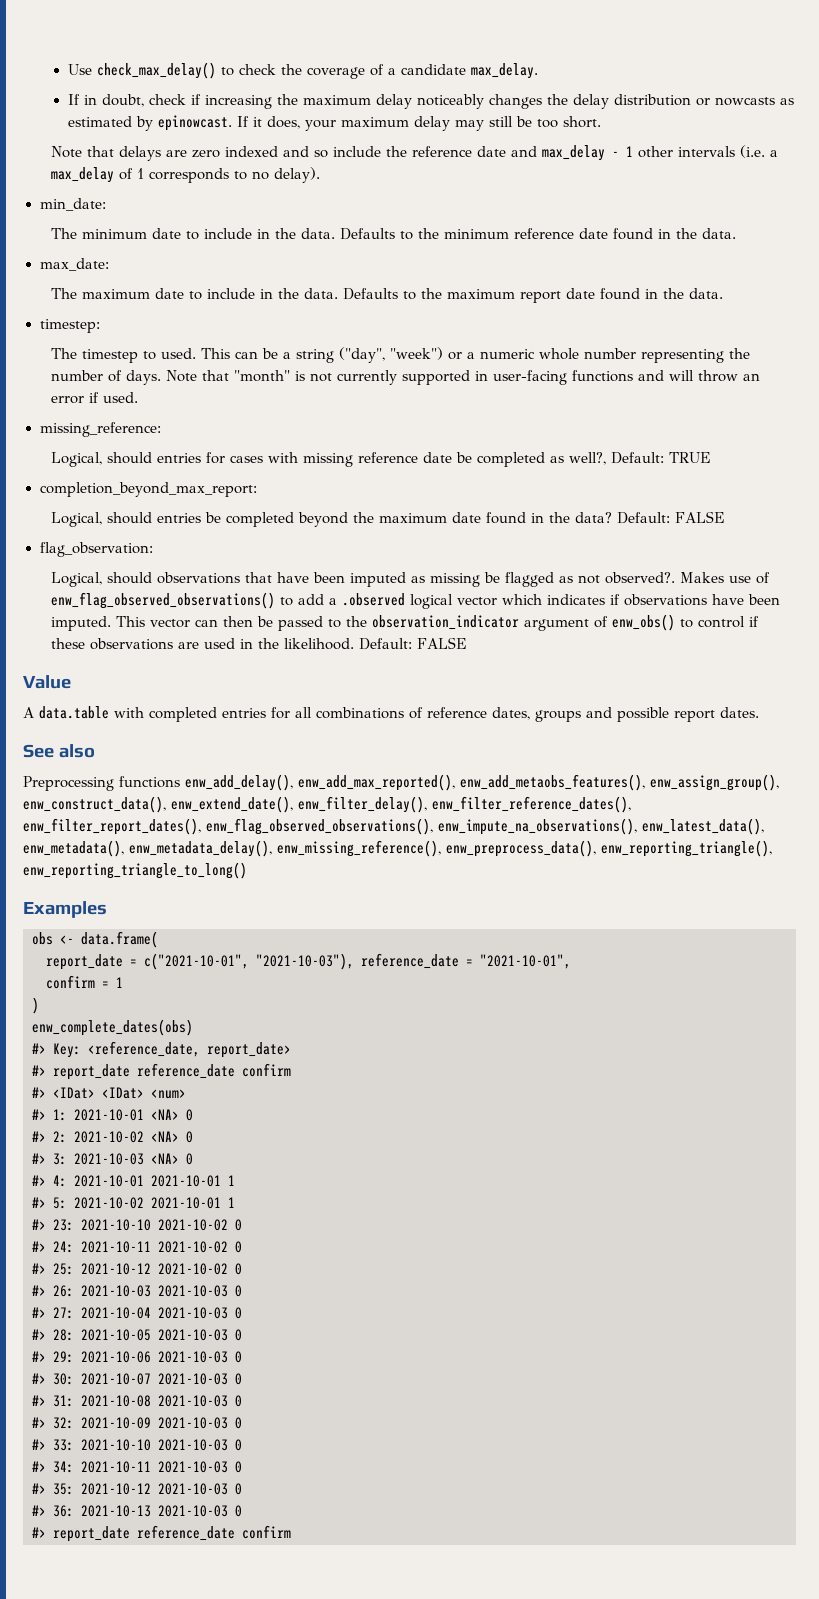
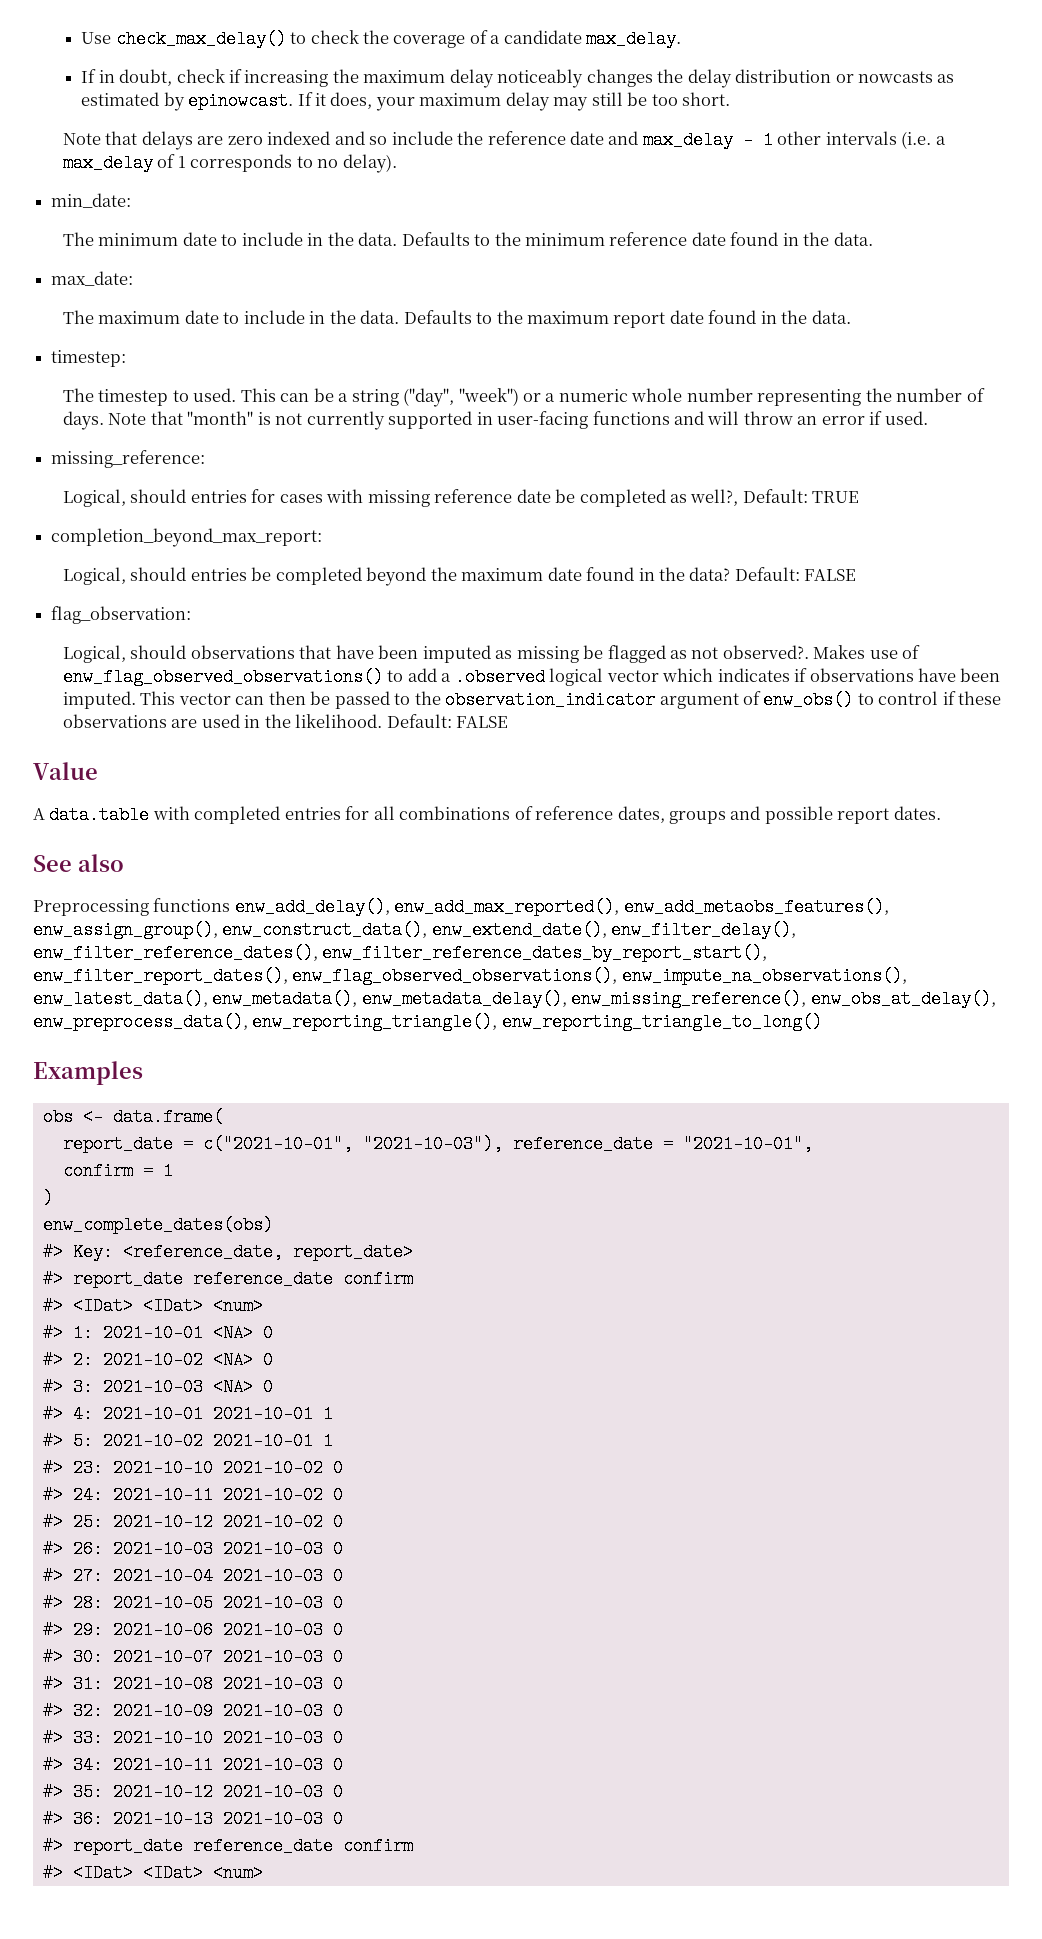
- Preprocessing functions enw_add_delay(), enw_add_max_reported(), enw_add_metaobs_features(), enw_assign_group(), enw_construct_data(), enw_extend_date(), enw_filter_delay(), enw_filter_reference_dates(), enw_filter_report_dates(), enw_flag_observed_observations(), enw_impute_na_observations(), enw_latest_data(), enw_metadata(), enw_metadata_delay(), enw_missing_reference(), enw_preprocess_data(), enw_reporting_triangle(), enw_reporting_triangle_to_long()
+ Preprocessing functions enw_add_delay(), enw_add_max_reported(), enw_add_metaobs_features(), enw_assign_group(), enw_construct_data(), enw_extend_date(), enw_filter_delay(), enw_filter_reference_dates(), enw_filter_reference_dates_by_report_start(), enw_filter_report_dates(), enw_flag_observed_observations(), enw_impute_na_observations(), enw_latest_data(), enw_metadata(), enw_metadata_delay(), enw_missing_reference(), enw_obs_at_delay(), enw_preprocess_data(), enw_reporting_triangle(), enw_reporting_triangle_to_long()
  #> 36: 2021-10-13 2021-10-03 0
  #> report_date reference_date confirm
+ #> <IDat> <IDat> <num>

